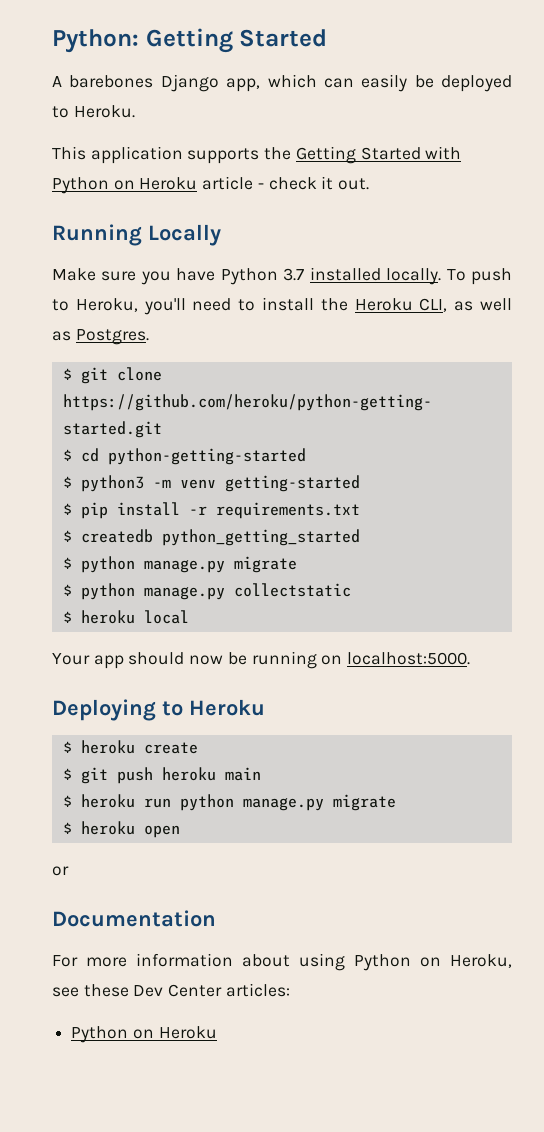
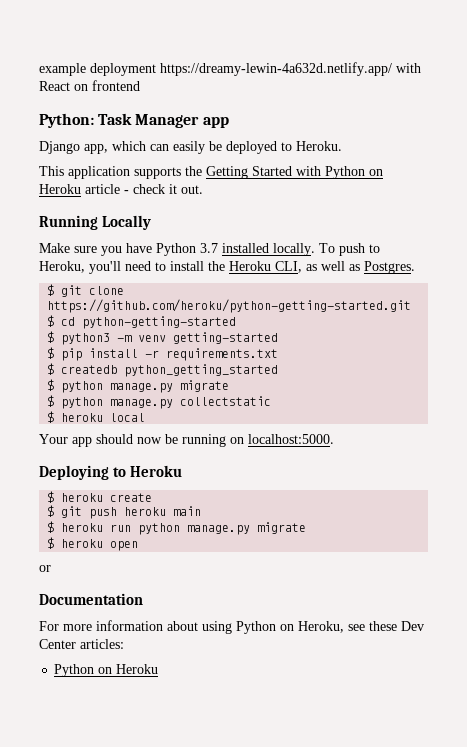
- Python: Getting Started
- A barebones Django app, which can easily be deployed to Heroku.
+ example deployment https://dreamy-lewin-4a632d.netlify.app/ with React on frontend
+ Python: Task Manager app
+ Django app, which can easily be deployed to Heroku.

